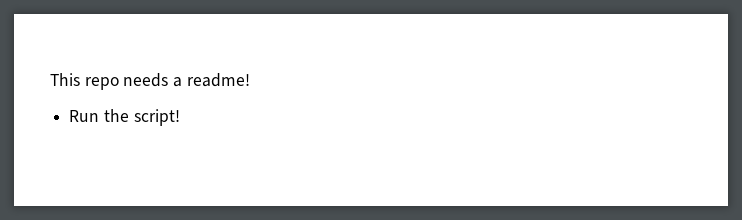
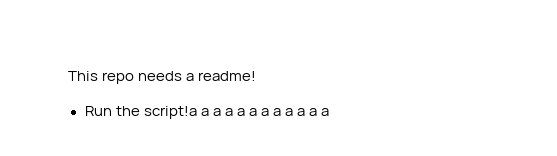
- Run the script!
+ Run the script!a a a a a a a a a a a a

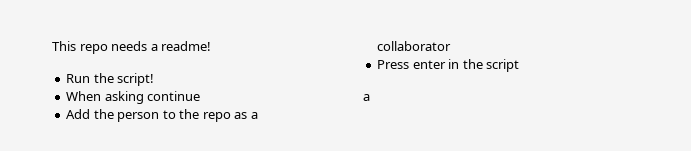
- Run the script!a a a a a a a a a a a a
+ Run the script!
+ When asking continue
+ Add the person to the repo as a collaborator
+ Press enter in the script
+ a

